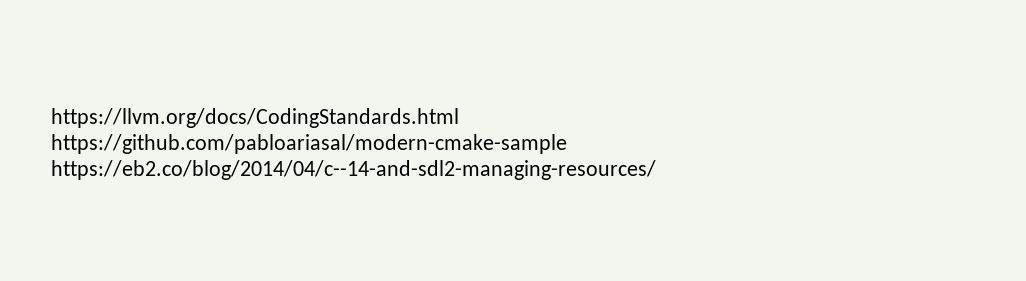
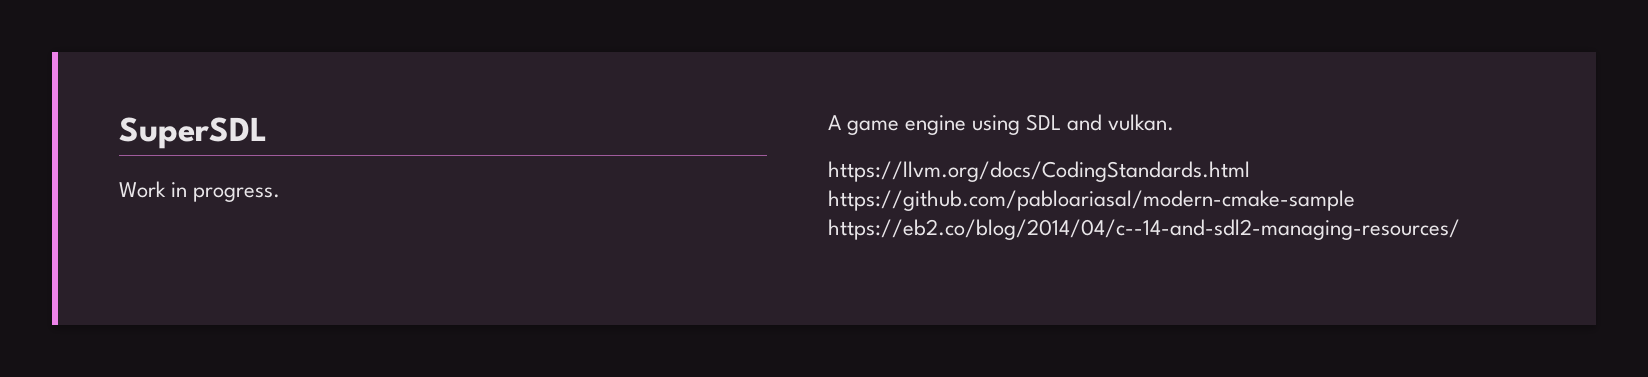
+ SuperSDL
+ Work in progress.
+ A game engine using SDL and vulkan.

